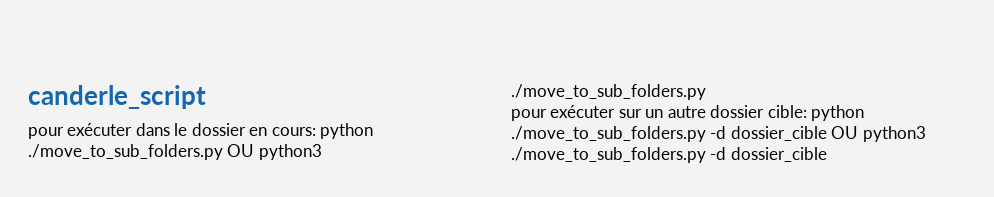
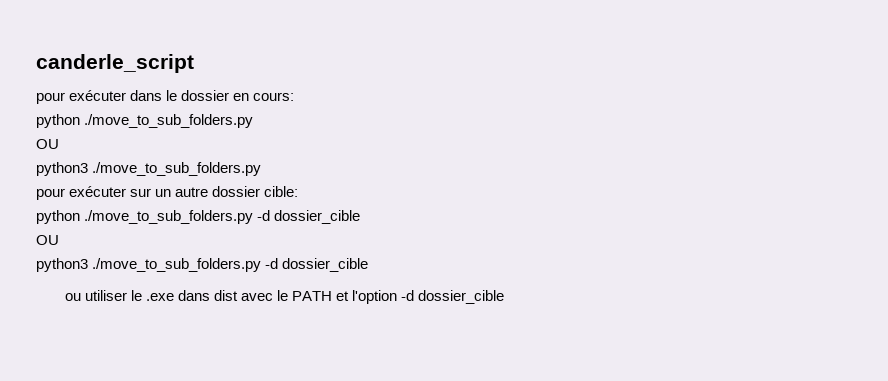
- pour exécuter dans le dossier en cours: python ./move_to_sub_folders.py OU python3 ./move_to_sub_folders.py
+ pour exécuter dans le dossier en cours:
+ python ./move_to_sub_folders.py
+ OU
+ python3 ./move_to_sub_folders.py
- pour exécuter sur un autre dossier cible: python ./move_to_sub_folders.py -d dossier_cible OU python3 ./move_to_sub_folders.py -d dossier_cible
+ pour exécuter sur un autre dossier cible:
+ python ./move_to_sub_folders.py -d dossier_cible
+ OU
+ python3 ./move_to_sub_folders.py -d dossier_cible
+ ou utiliser le .exe dans dist avec le PATH et l'option -d dossier_cible

